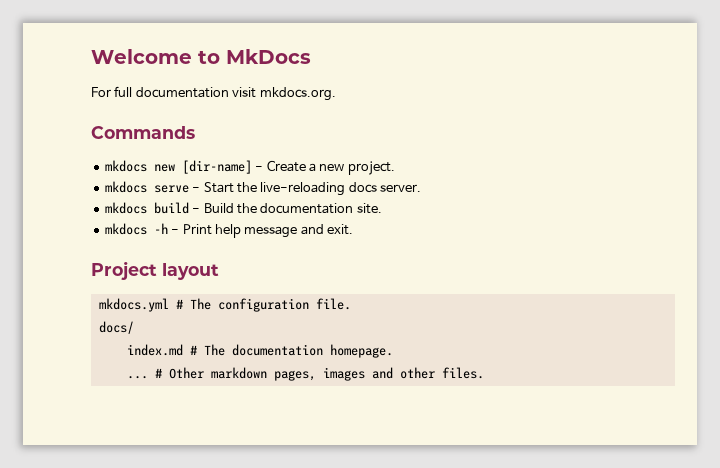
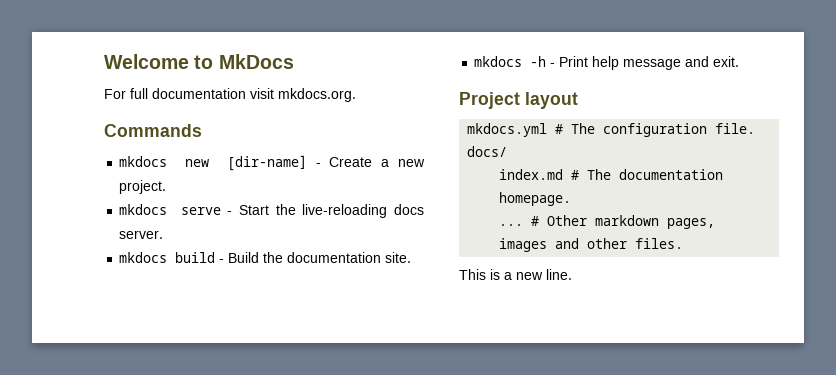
+ This is a new line.

